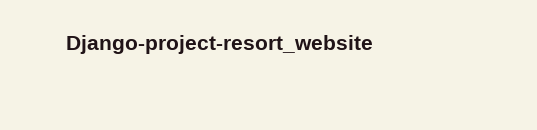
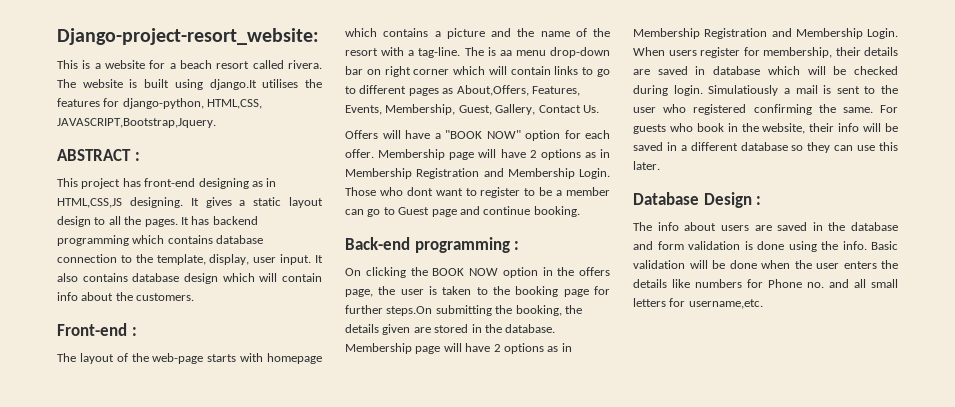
- Django-project-resort_website
+ Django-project-resort_website:
+ This is a website for a beach resort called rivera. The website is built using django.It utilises the features for django-python, HTML,CSS, JAVASCRIPT,Bootstrap,Jquery.
+ ABSTRACT :
+ This project has front-end designing as in HTML,CSS,JS designing. It gives a static layout design to all the pages. It has backend programming which contains database connection to the template, display, user input. It also contains database design which will contain info about the customers.
+ Front-end :
+ The layout of the web-page starts with homepage which contains a picture and the name of the resort with a tag-line. The is aa menu drop-down bar on right corner which will contain links to go to different pages as About,Offers, Features, Events, Membership, Guest, Gallery, Contact Us.
+ Offers will have a "BOOK NOW" option for each offer. Membership page will have 2 options as in Membership Registration and Membership Login. Those who dont want to register to be a member can go to Guest page and continue booking.
+ Back-end programming :
+ On clicking the BOOK NOW option in the offers page, the user is taken to the booking page for further steps.On submitting the booking, the details given are stored in the database. Membership page will have 2 options as in Membership Registration and Membership Login. When users register for membership, their details are saved in database which will be checked during login. Simulatiously a mail is sent to the user who registered confirming the same. For guests who book in the website, their info will be saved in a different database so they can use this later.
+ Database Design :
+ The info about users are saved in the database and form validation is done using the info. Basic validation will be done when the user enters the details like numbers for Phone no. and all small letters for username,etc.

